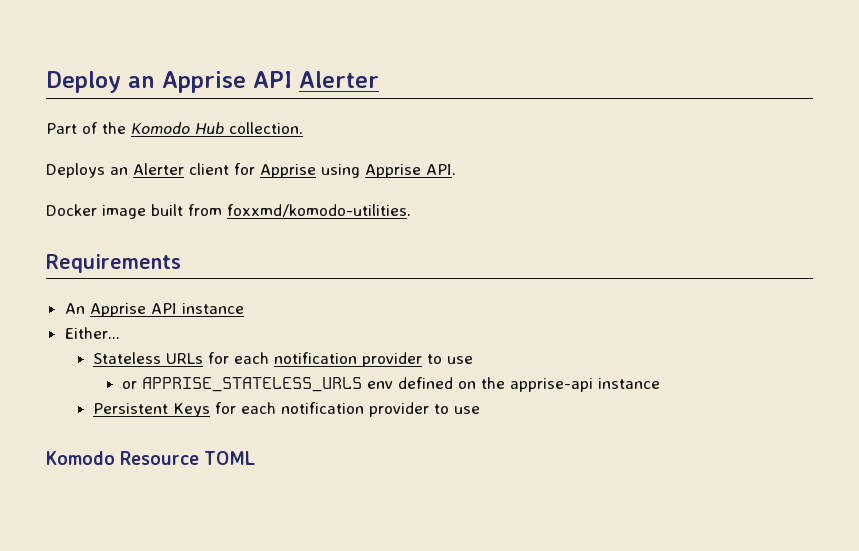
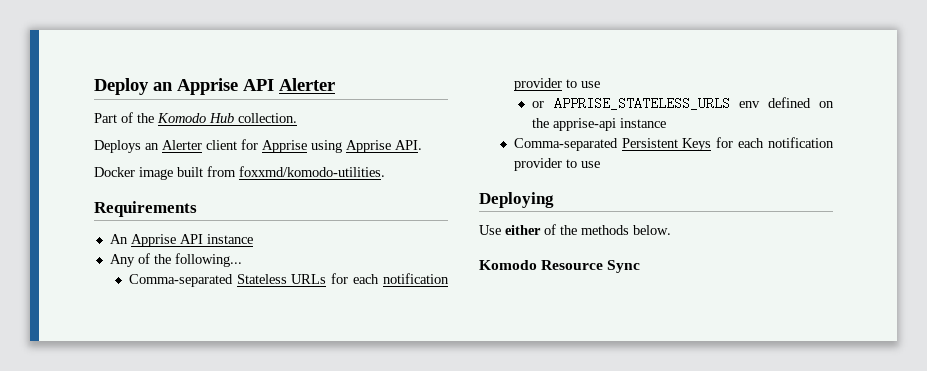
- Either...
- Stateless URLs for each notification provider to use
+ Any of the following...
+ Comma-separated Stateless URLs for each notification provider to use
- Persistent Keys for each notification provider to use
+ Comma-separated Persistent Keys for each notification provider to use
+ Deploying
+ Use either of the methods below.
- Komodo Resource TOML
+ Komodo Resource Sync

